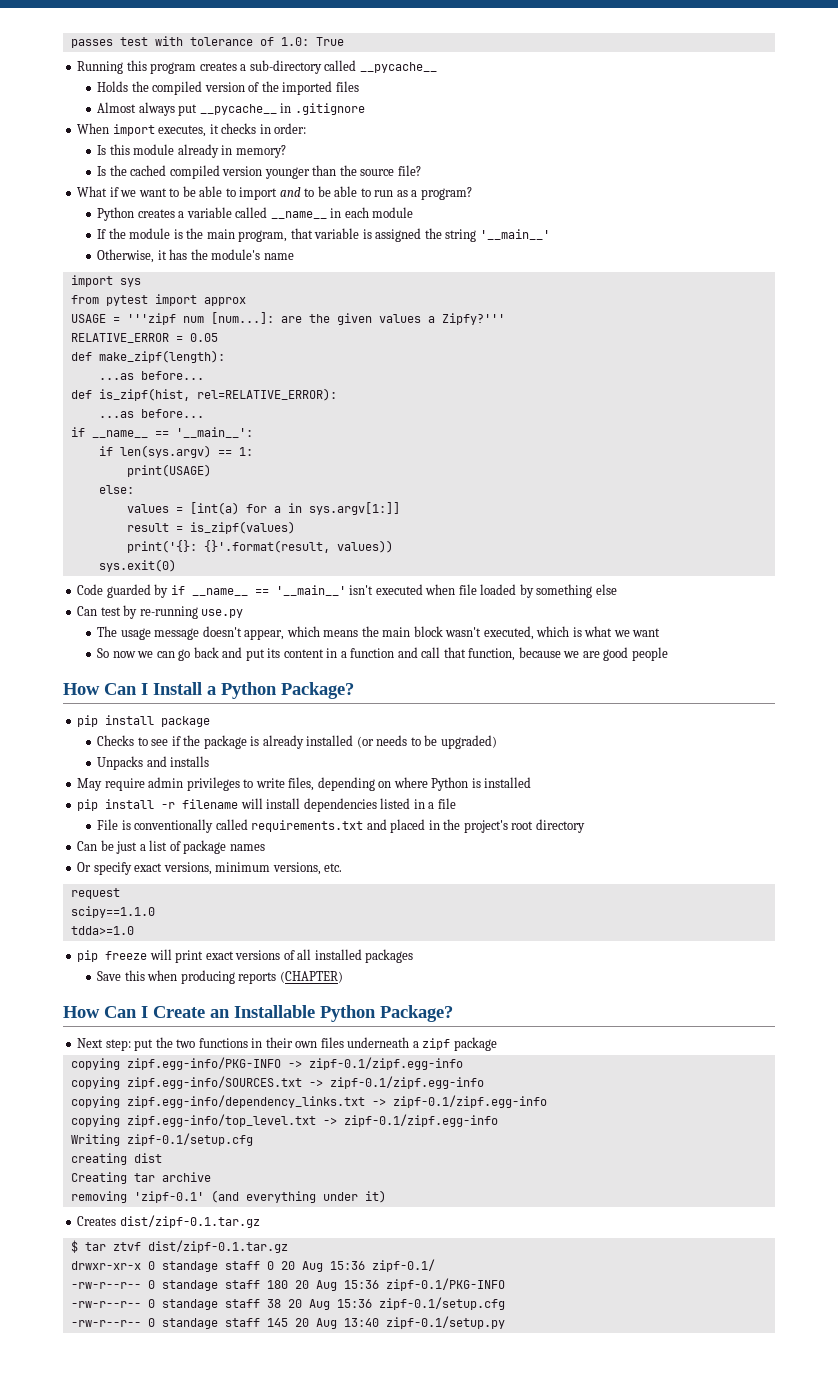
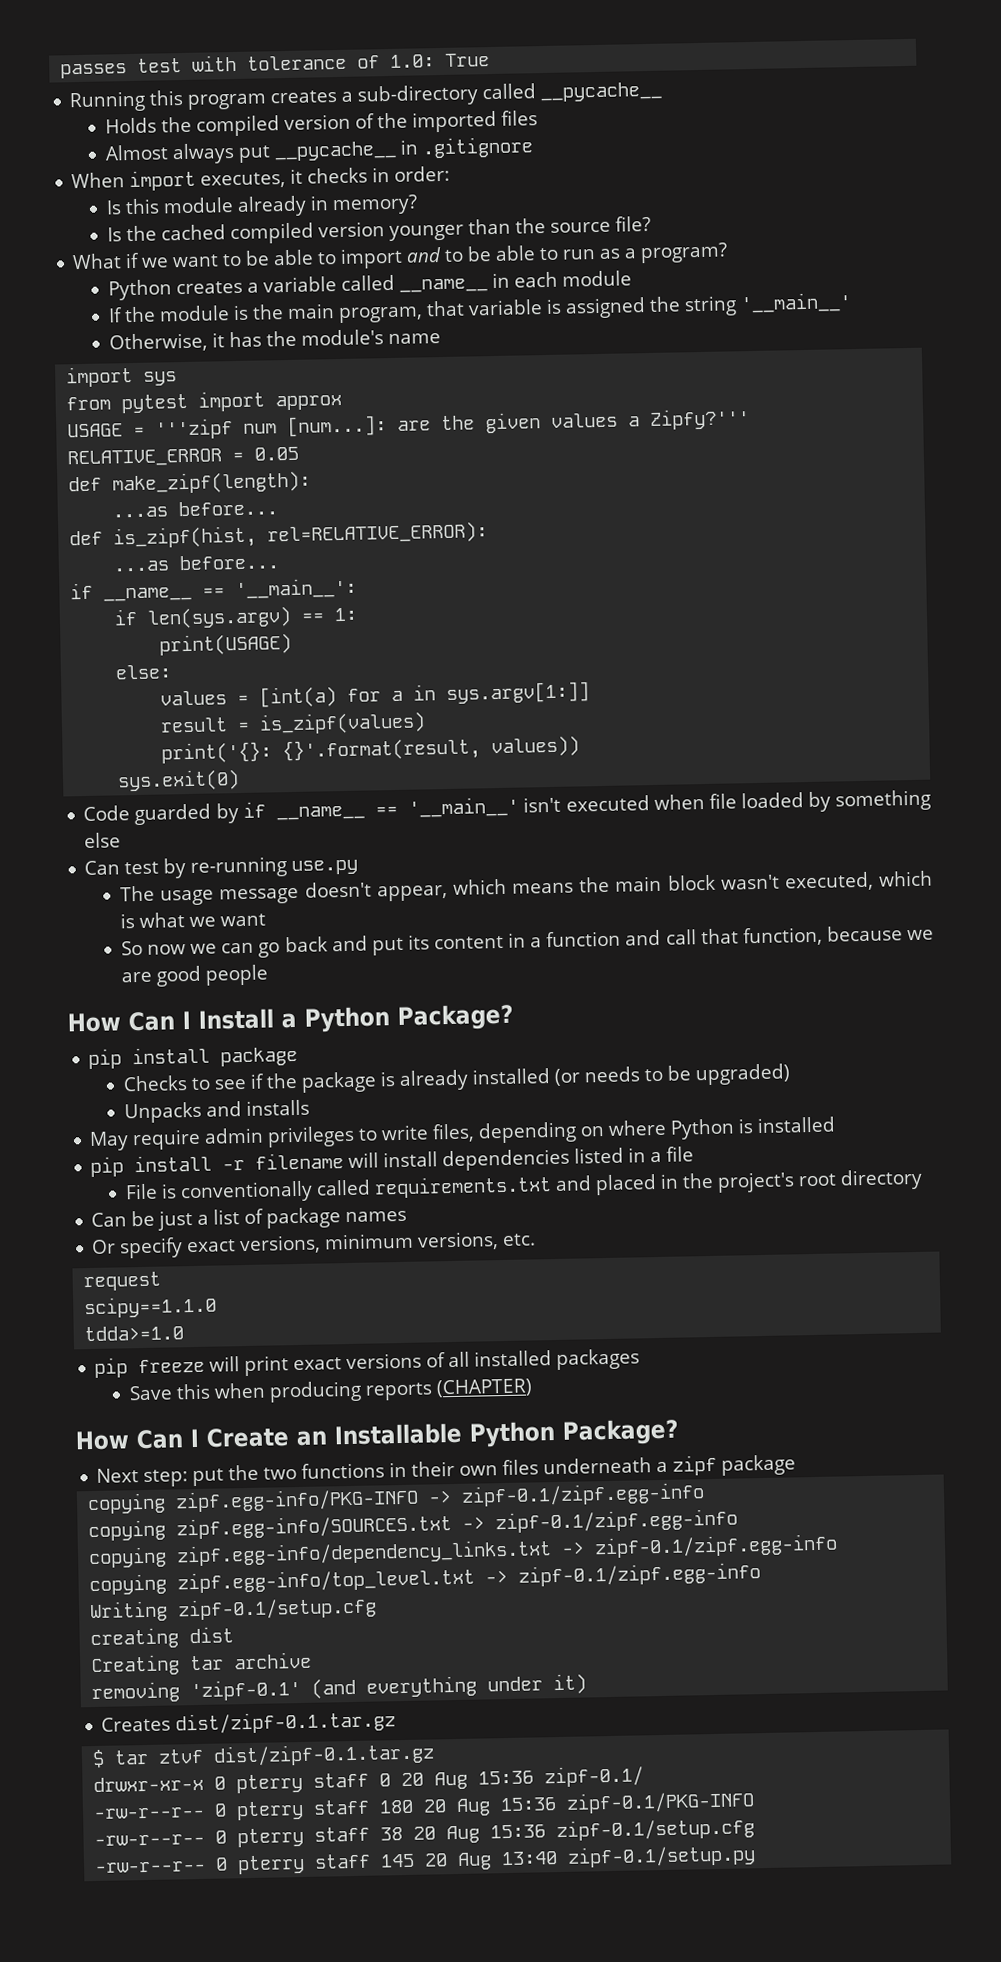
- drwxr-xr-x 0 standage staff 0 20 Aug 15:36 zipf-0.1/
+ drwxr-xr-x 0 pterry staff 0 20 Aug 15:36 zipf-0.1/
- -rw-r--r-- 0 standage staff 180 20 Aug 15:36 zipf-0.1/PKG-INFO
+ -rw-r--r-- 0 pterry staff 180 20 Aug 15:36 zipf-0.1/PKG-INFO
- -rw-r--r-- 0 standage staff 38 20 Aug 15:36 zipf-0.1/setup.cfg
+ -rw-r--r-- 0 pterry staff 38 20 Aug 15:36 zipf-0.1/setup.cfg
- -rw-r--r-- 0 standage staff 145 20 Aug 13:40 zipf-0.1/setup.py
+ -rw-r--r-- 0 pterry staff 145 20 Aug 13:40 zipf-0.1/setup.py

